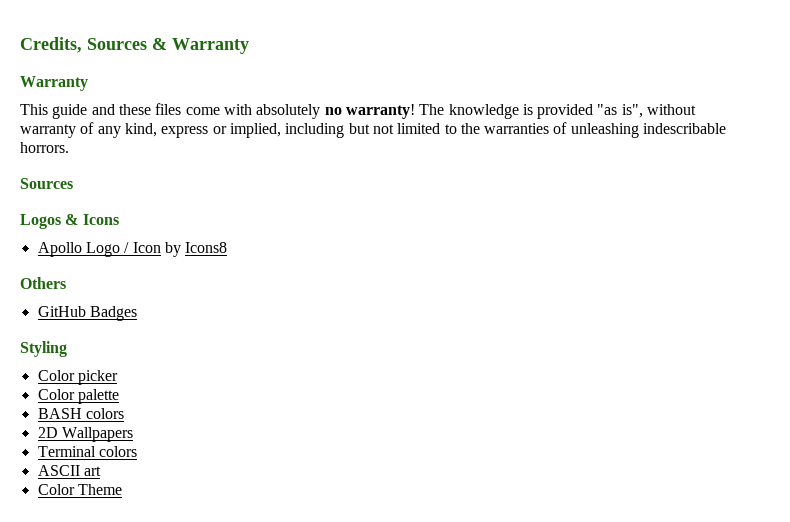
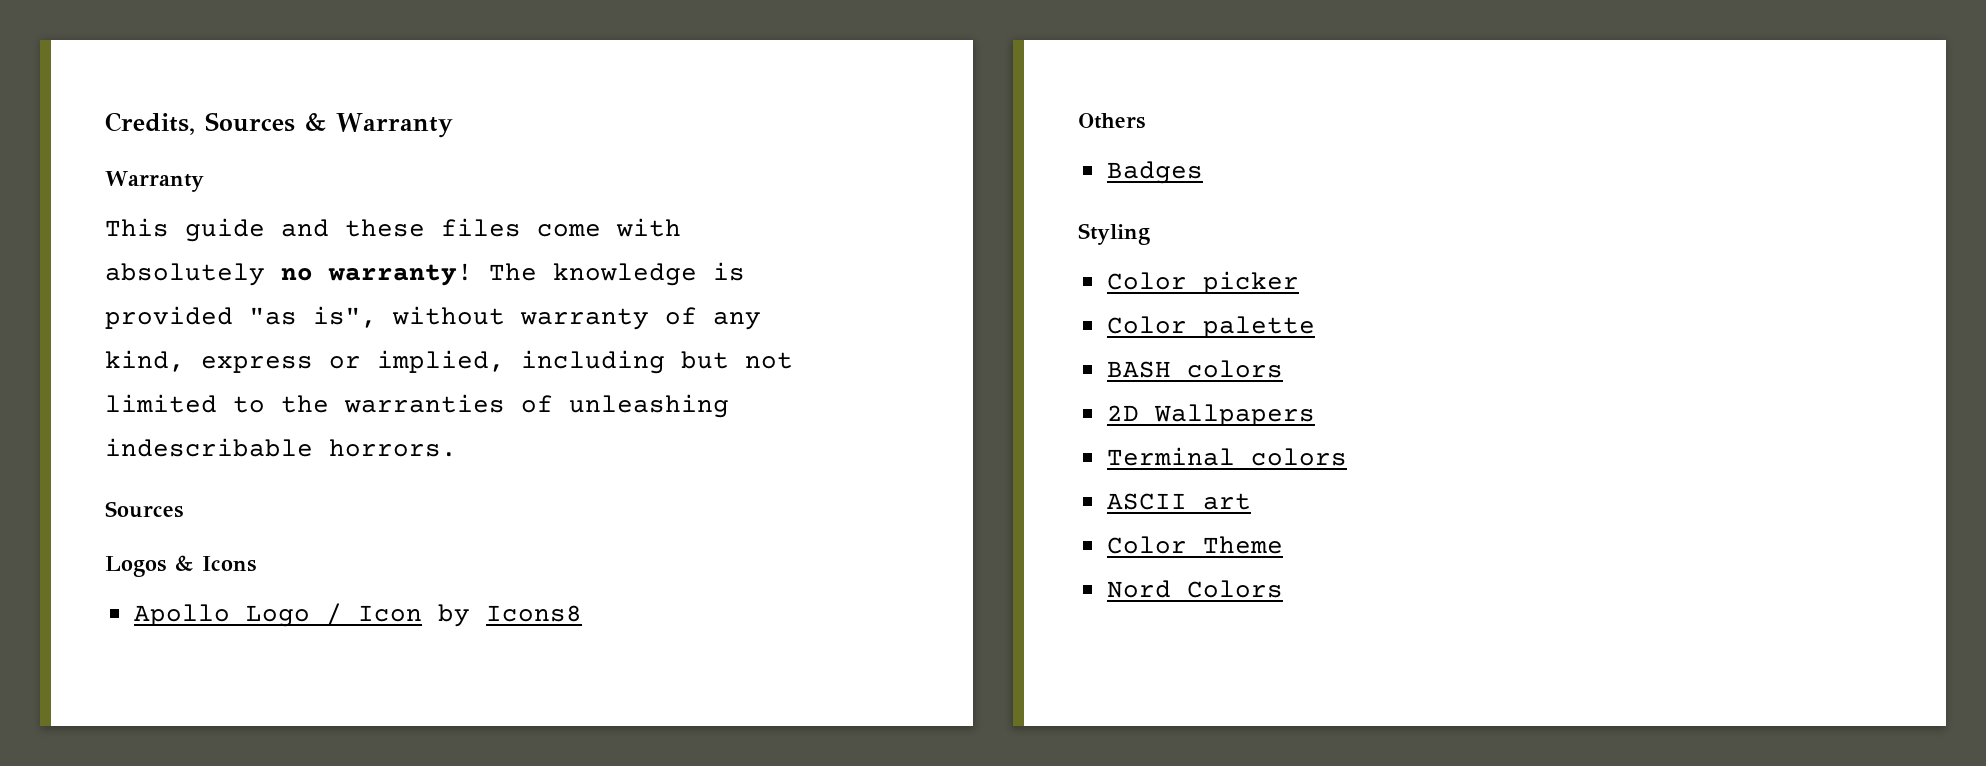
- GitHub Badges
+ Badges
+ Nord Colors

